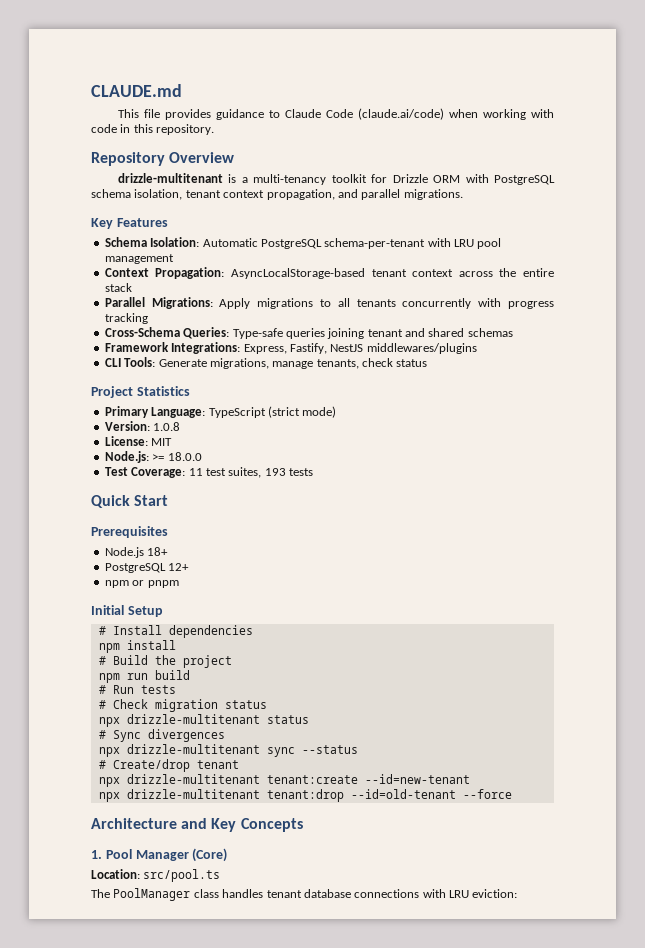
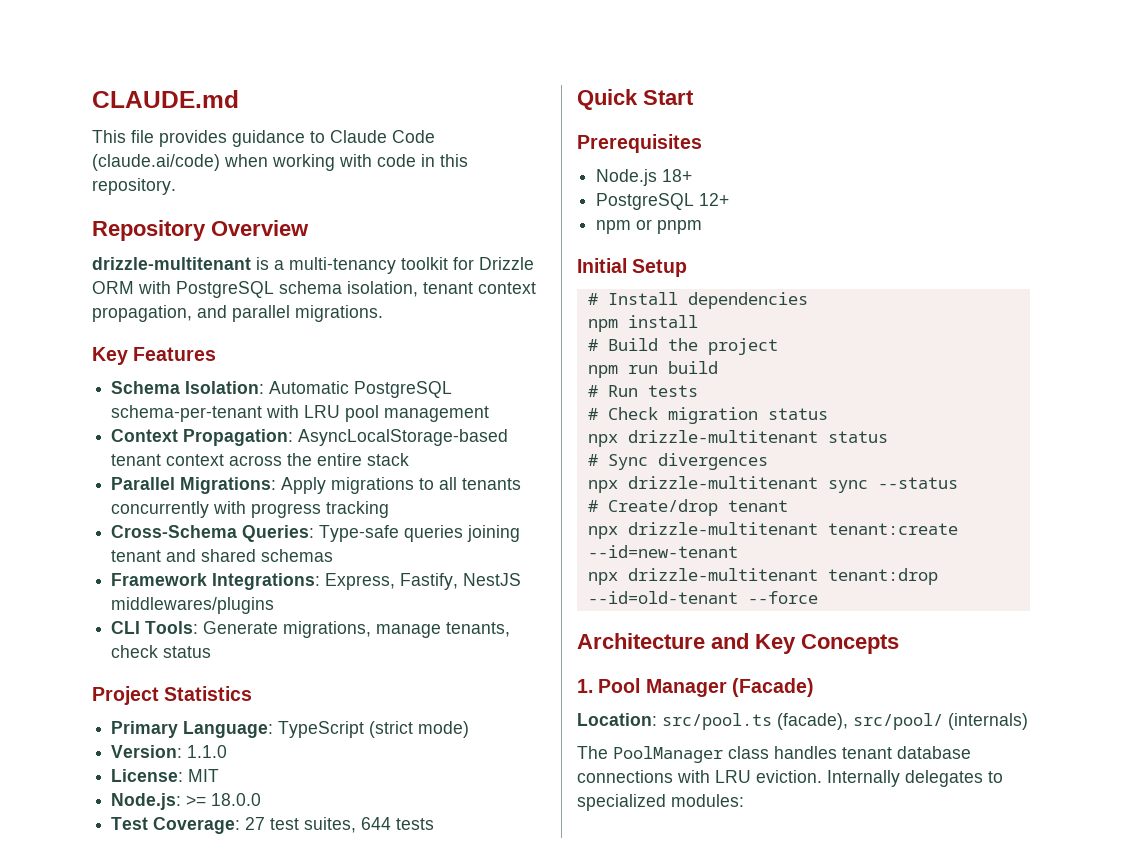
- Version: 1.0.8
+ Version: 1.1.0
- Test Coverage: 11 test suites, 193 tests
+ Test Coverage: 27 test suites, 644 tests
- 1. Pool Manager (Core)
+ 1. Pool Manager (Facade)
- Location: src/pool.ts
+ Location: src/pool.ts (facade), src/pool/ (internals)
- The PoolManager class handles tenant database connections with LRU eviction:
+ The PoolManager class handles tenant database connections with LRU eviction. Internally delegates to specialized modules:

